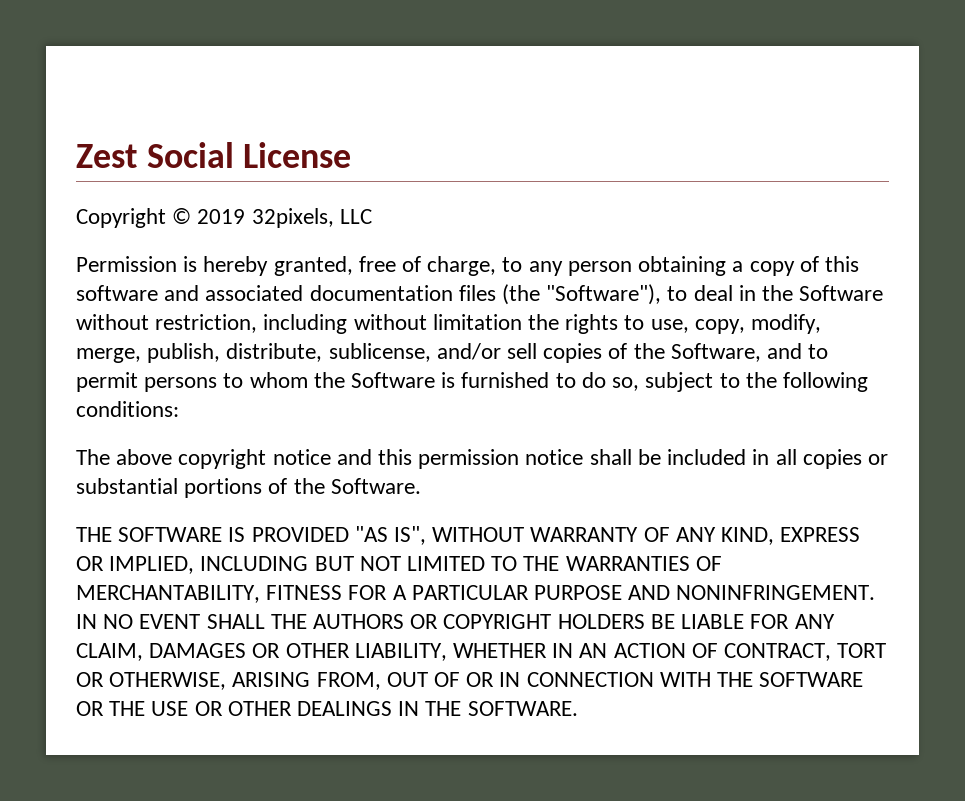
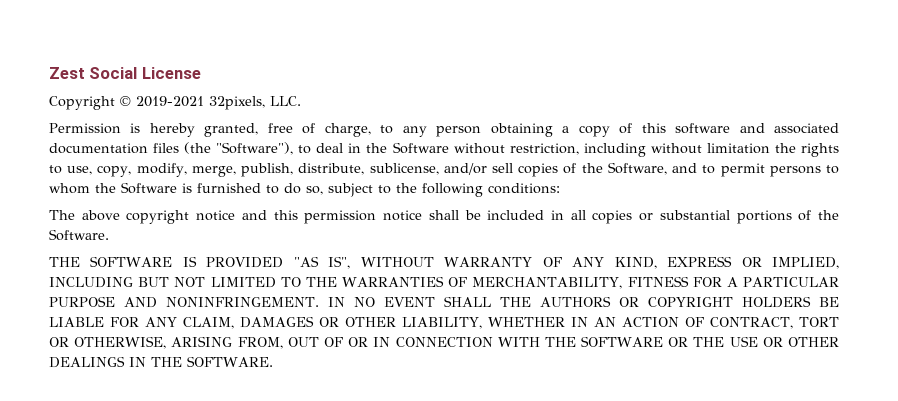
- Copyright © 2019 32pixels, LLC
+ Copyright © 2019-2021 32pixels, LLC.

